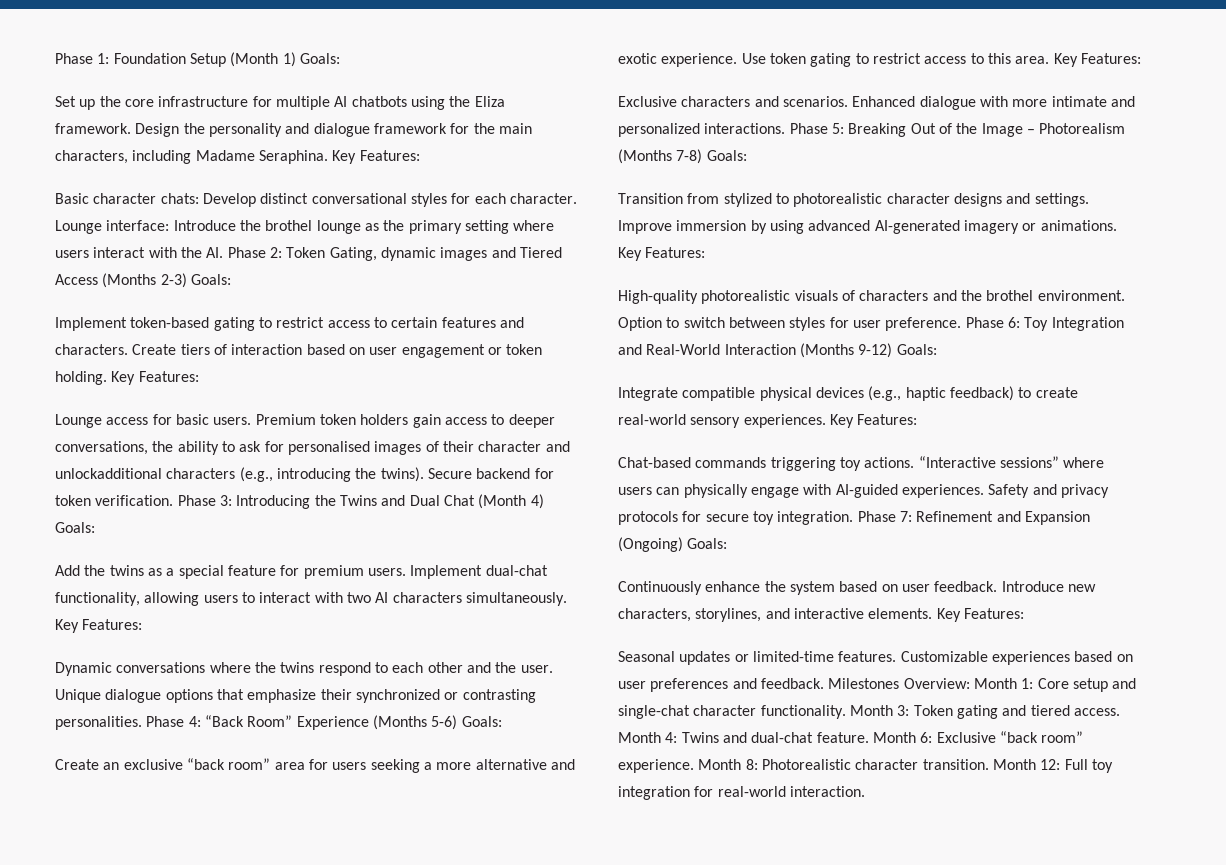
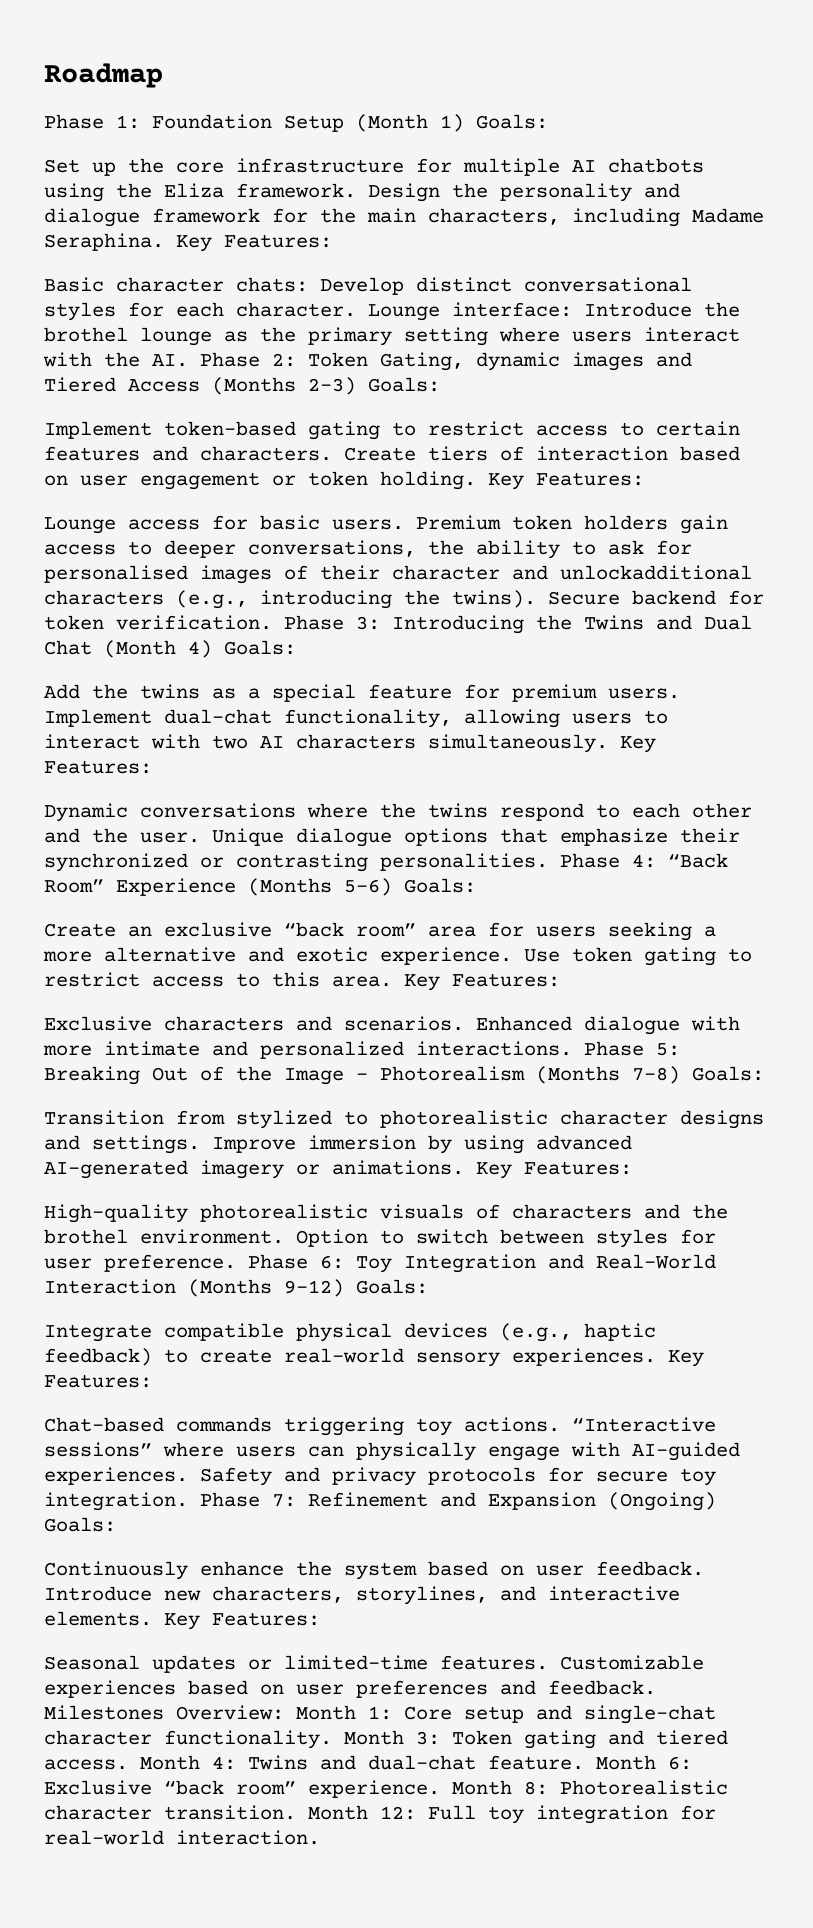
+ Roadmap

